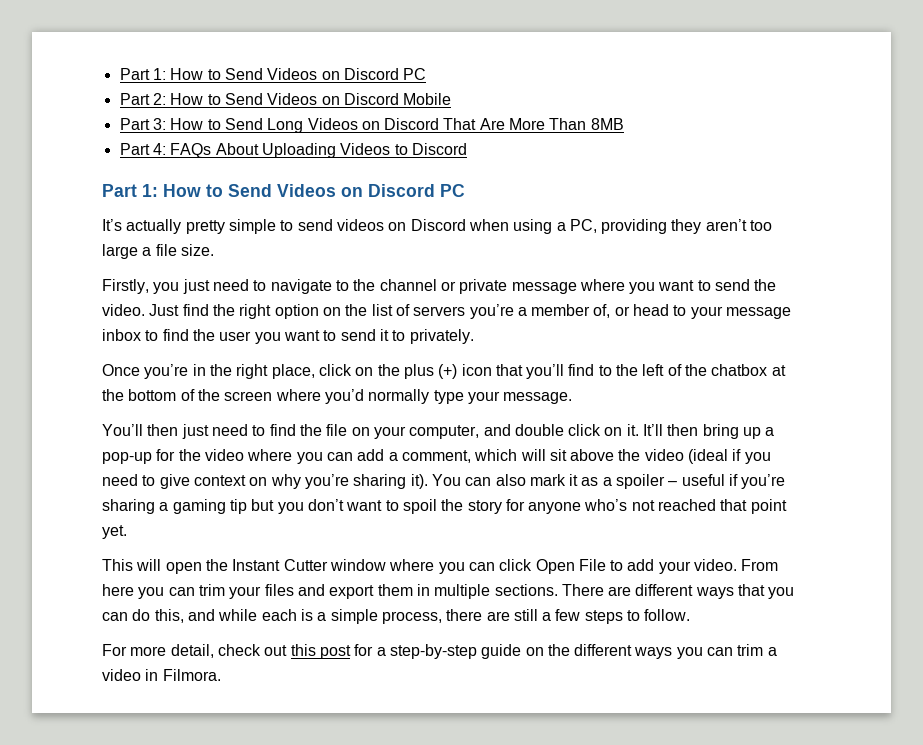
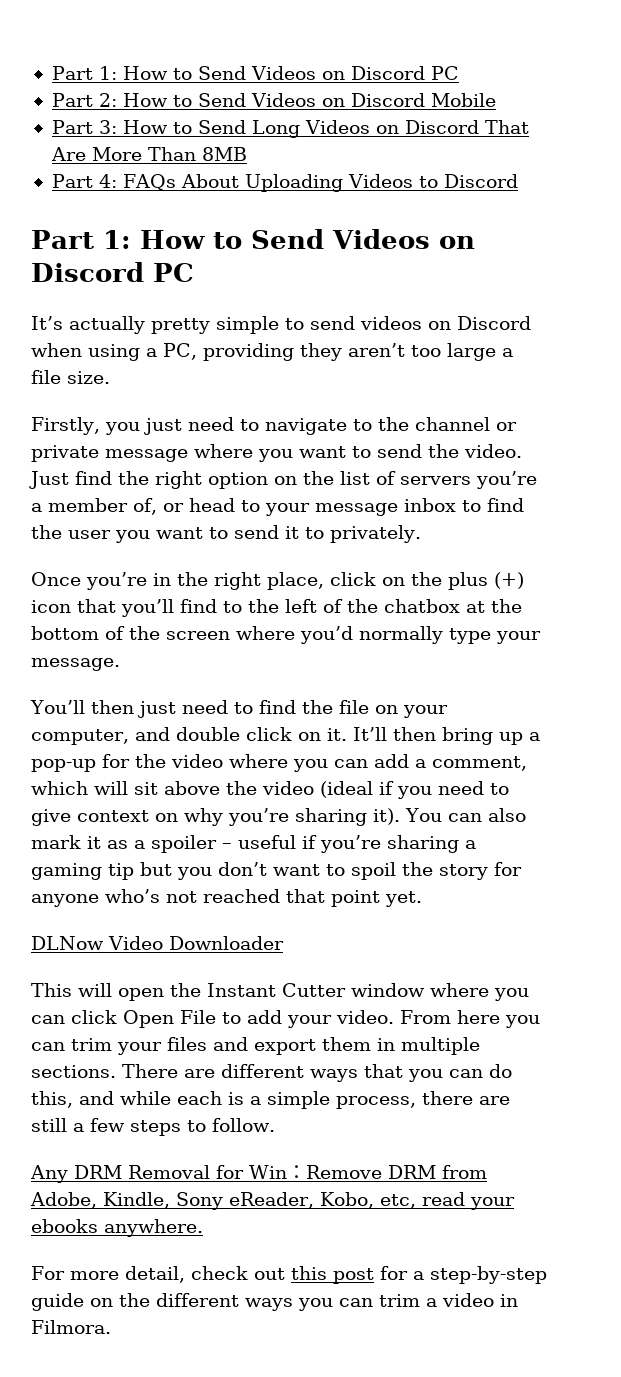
+ DLNow Video Downloader
+ Any DRM Removal for Win：Remove DRM from Adobe, Kindle, Sony eReader, Kobo, etc, read your ebooks anywhere.

